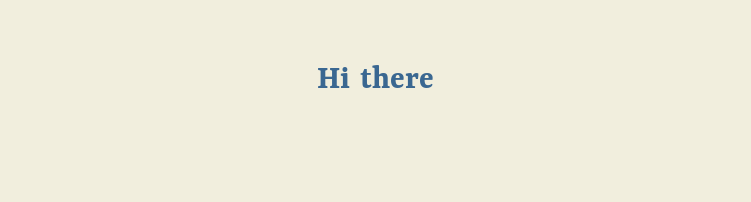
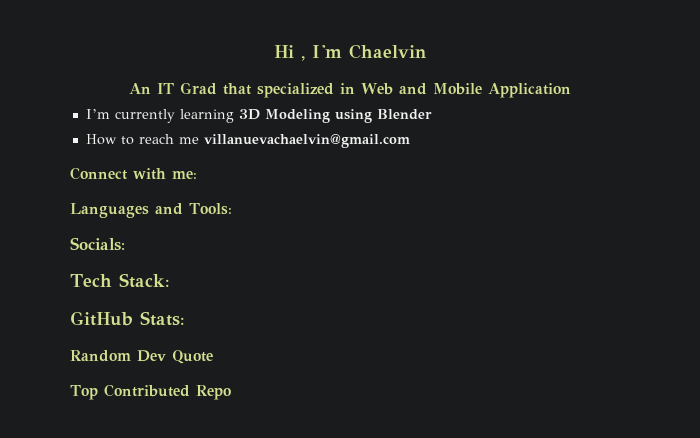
- Hi there
+ Hi , I'm Chaelvin
+ An IT Grad that specialized in Web and Mobile Application
+ I’m currently learning 3D Modeling using Blender
+ How to reach me villanuevachaelvin@gmail.com
+ Connect with me:
+ Languages and Tools:
+ Socials:
+ Tech Stack:
+ GitHub Stats:
+ Random Dev Quote
+ Top Contributed Repo

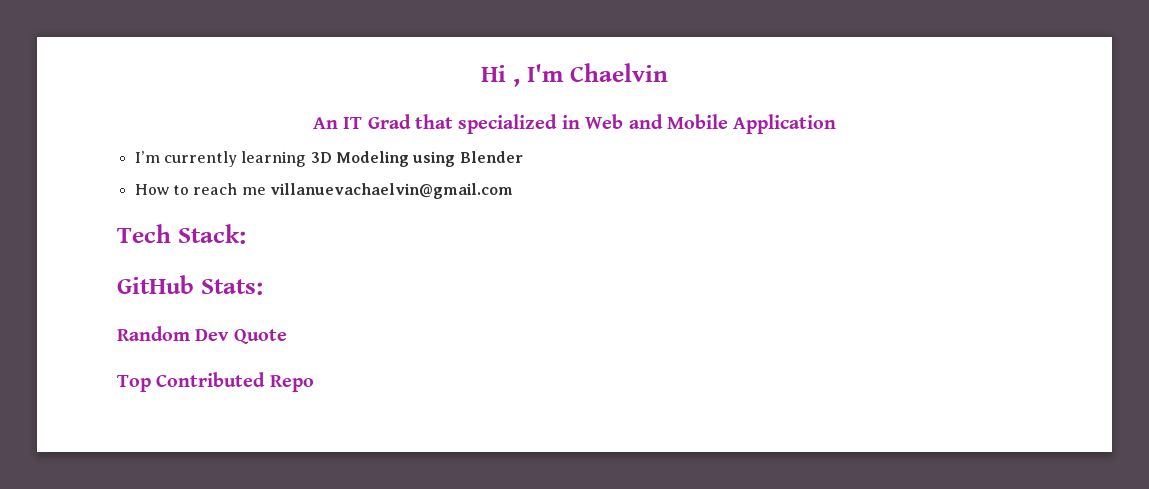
- Connect with me:
- Languages and Tools:
- Socials:

